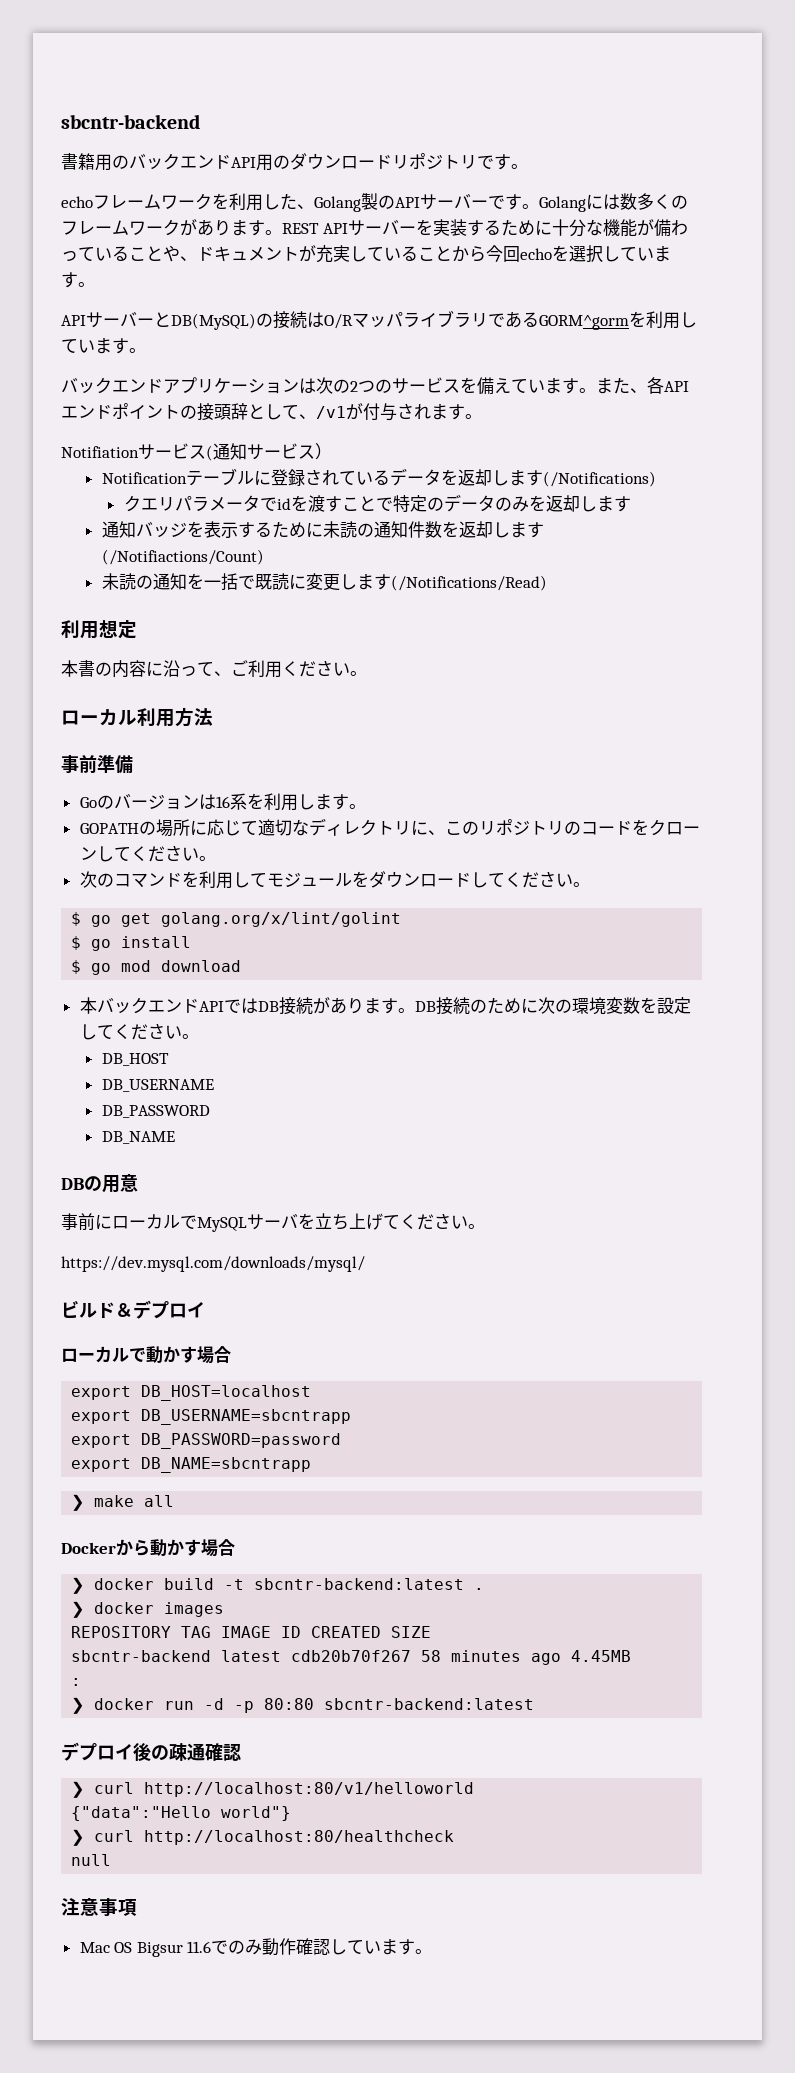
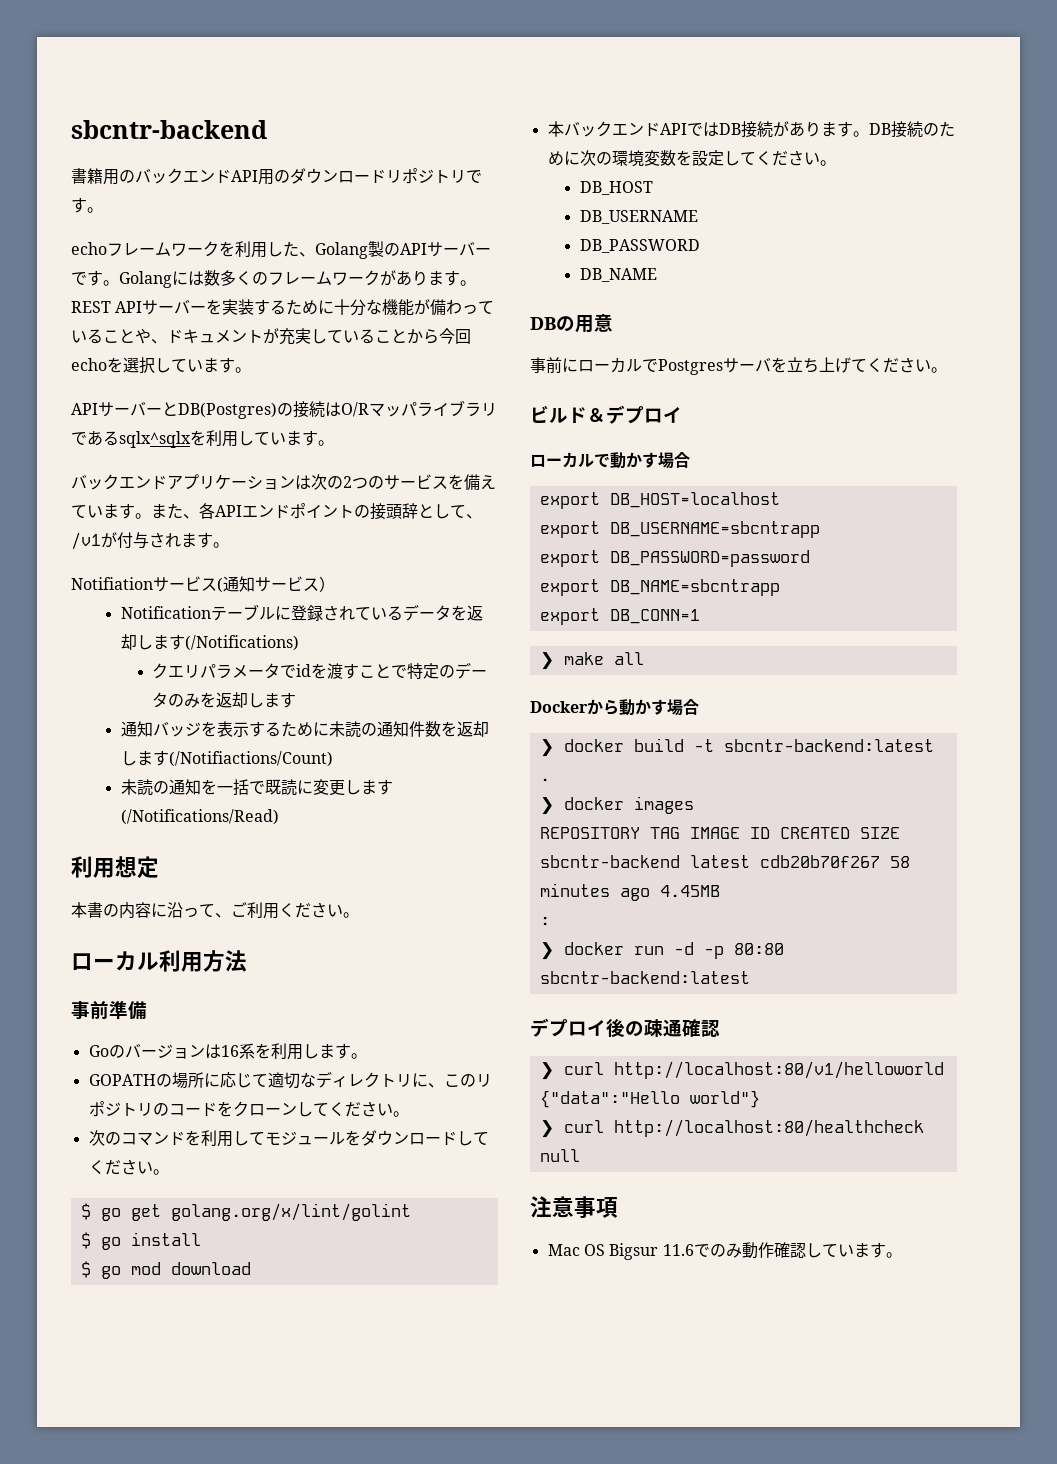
- APIサーバーとDB(MySQL)の接続はO/RマッパライブラリであるGORM^gormを利用しています。
+ APIサーバーとDB(Postgres)の接続はO/Rマッパライブラリであるsqlx^sqlxを利用しています。
- 事前にローカルでMySQLサーバを立ち上げてください。
+ 事前にローカルでPostgresサーバを立ち上げてください。
- https://dev.mysql.com/downloads/mysql/
+ export DB_CONN=1

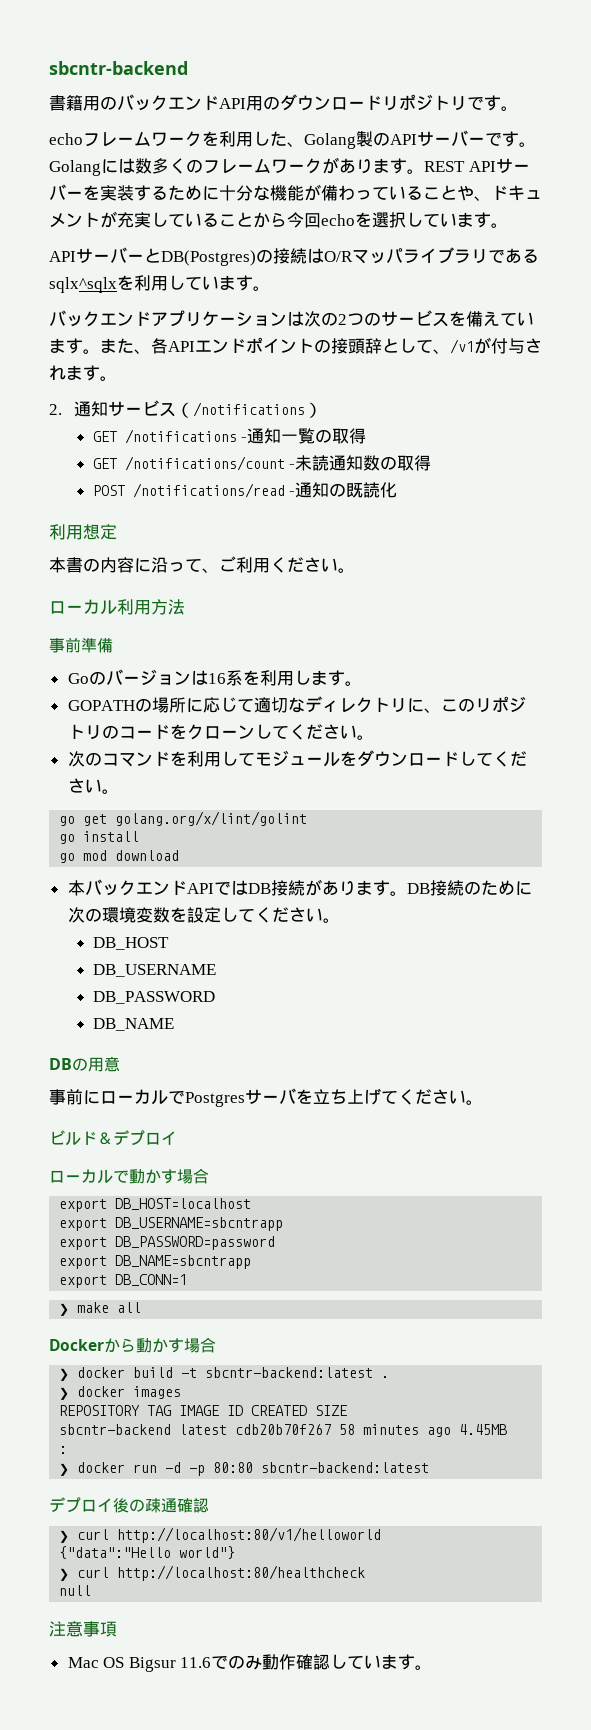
- Notifiationサービス(通知サービス）
+ 2.通知サービス（/notifications）
- Notificationテーブルに登録されているデータを返却します(/Notifications)
- クエリパラメータでidを渡すことで特定のデータのみを返却します
- 通知バッジを表示するために未読の通知件数を返却します(/Notifiactions/Count)
- 未読の通知を一括で既読に変更します(/Notifications/Read)
+ GET /notifications -通知一覧の取得
+ GET /notifications/count -未読通知数の取得
+ POST /notifications/read -通知の既読化
- $ go get golang.org/x/lint/golint
+ go get golang.org/x/lint/golint
- $ go install
+ go install
- $ go mod download
+ go mod download

